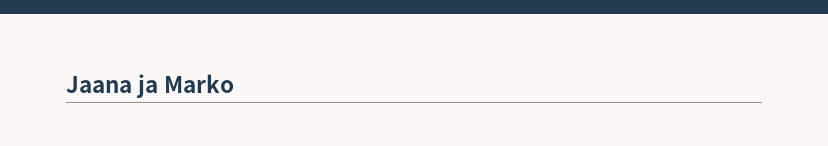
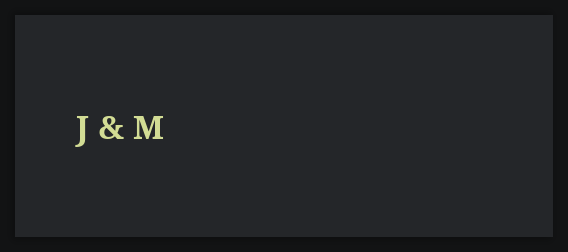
- Jaana ja Marko
+ J & M

